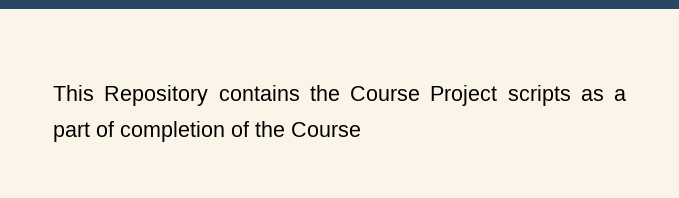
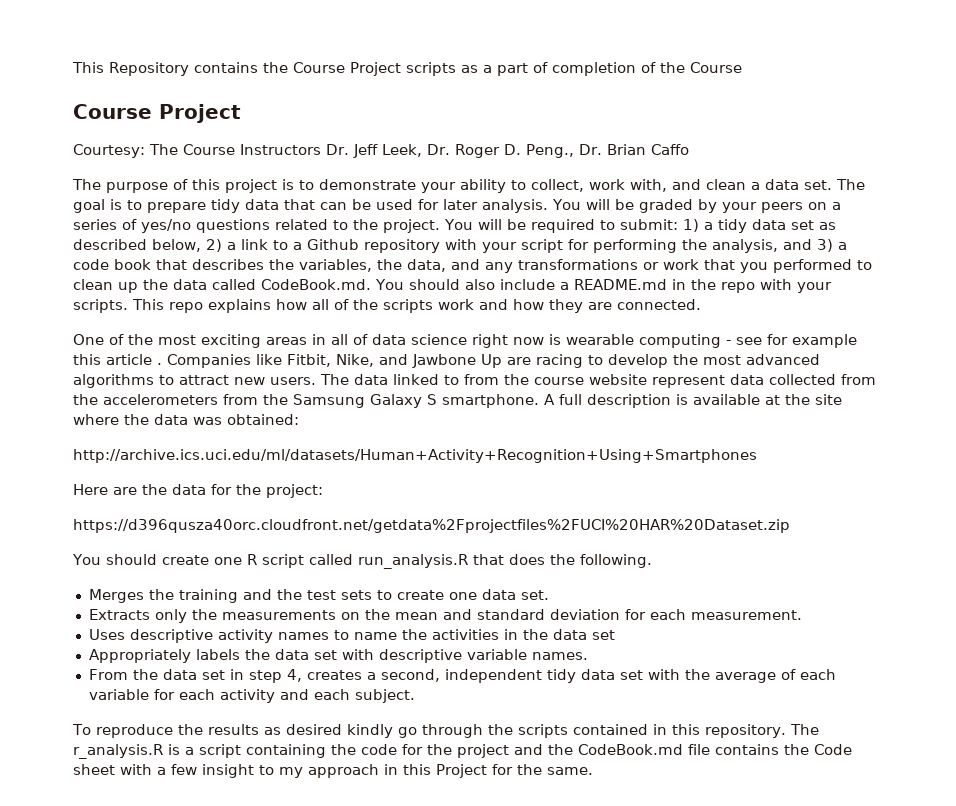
  This Repository contains the Course Project scripts as a part of completion of the Course
+ Course Project
+ Courtesy: The Course Instructors Dr. Jeff Leek, Dr. Roger D. Peng., Dr. Brian Caffo
+ The purpose of this project is to demonstrate your ability to collect, work with, and clean a data set. The goal is to prepare tidy data that can be used for later analysis. You will be graded by your peers on a series of yes/no questions related to the project. You will be required to submit: 1) a tidy data set as described below, 2) a link to a Github repository with your script for performing the analysis, and 3) a code book that describes the variables, the data, and any transformations or work that you performed to clean up the data called CodeBook.md. You should also include a README.md in the repo with your scripts. This repo explains how all of the scripts work and how they are connected.
+ One of the most exciting areas in all of data science right now is wearable computing - see for example this article . Companies like Fitbit, Nike, and Jawbone Up are racing to develop the most advanced algorithms to attract new users. The data linked to from the course website represent data collected from the accelerometers from the Samsung Galaxy S smartphone. A full description is available at the site where the data was obtained:
+ http://archive.ics.uci.edu/ml/datasets/Human+Activity+Recognition+Using+Smartphones
+ Here are the data for the project:
+ https://d396qusza40orc.cloudfront.net/getdata%2Fprojectfiles%2FUCI%20HAR%20Dataset.zip
+ You should create one R script called run_analysis.R that does the following.
+ Merges the training and the test sets to create one data set.
+ Extracts only the measurements on the mean and standard deviation for each measurement.
+ Uses descriptive activity names to name the activities in the data set
+ Appropriately labels the data set with descriptive variable names.
+ From the data set in step 4, creates a second, independent tidy data set with the average of each variable for each activity and each subject.
+ To reproduce the results as desired kindly go through the scripts contained in this repository. The r_analysis.R is a script containing the code for the project and the CodeBook.md file contains the Code sheet with a few insight to my approach in this Project for the same.

